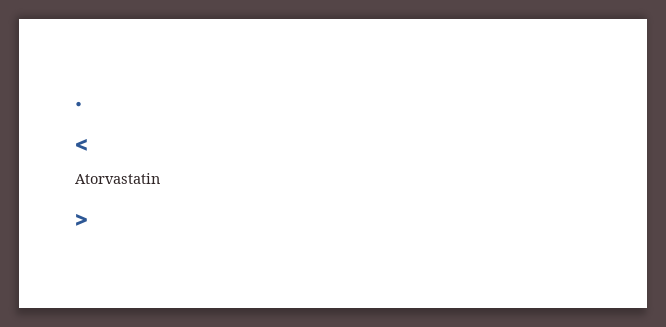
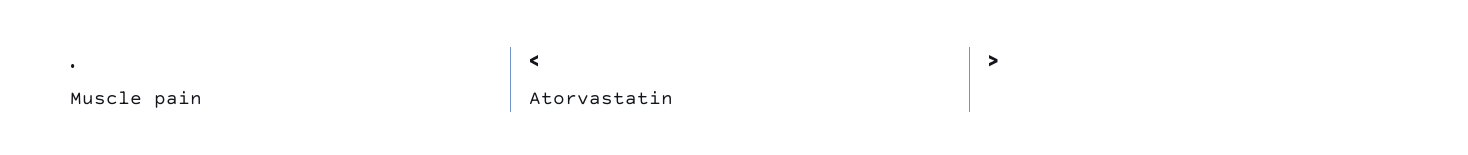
+ Muscle pain

